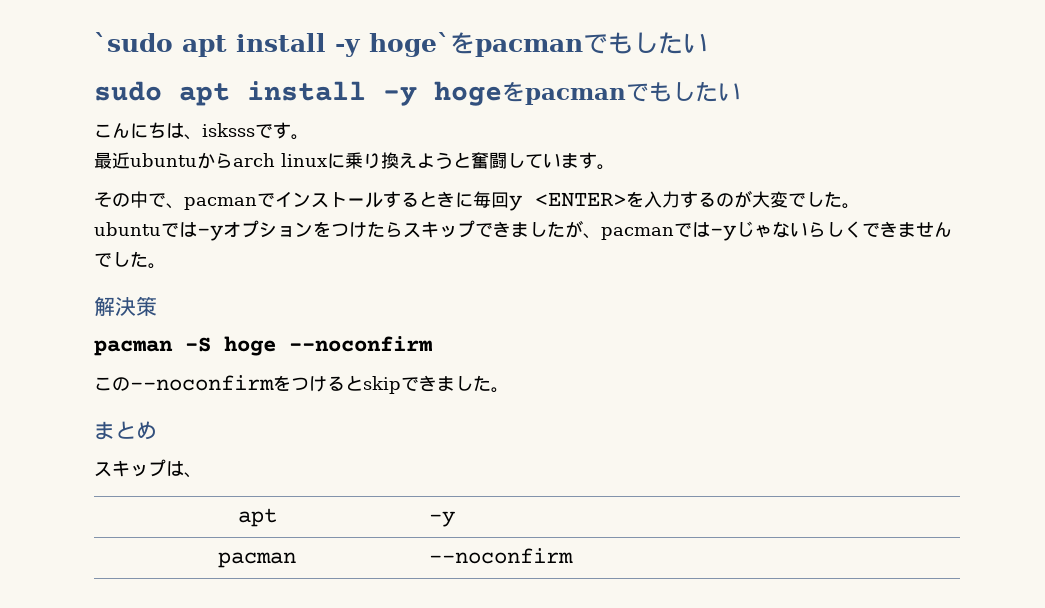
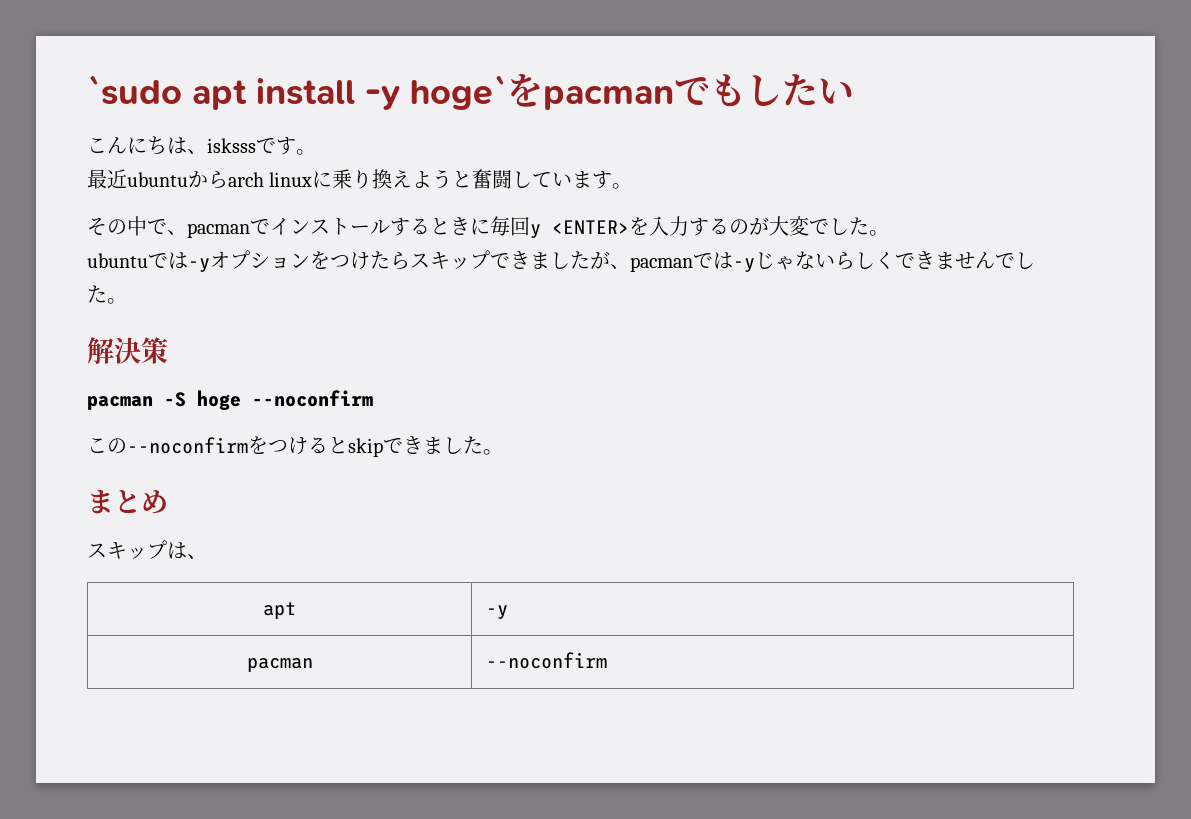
- sudo apt install -y hogeをpacmanでもしたい

